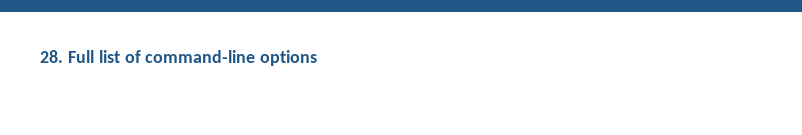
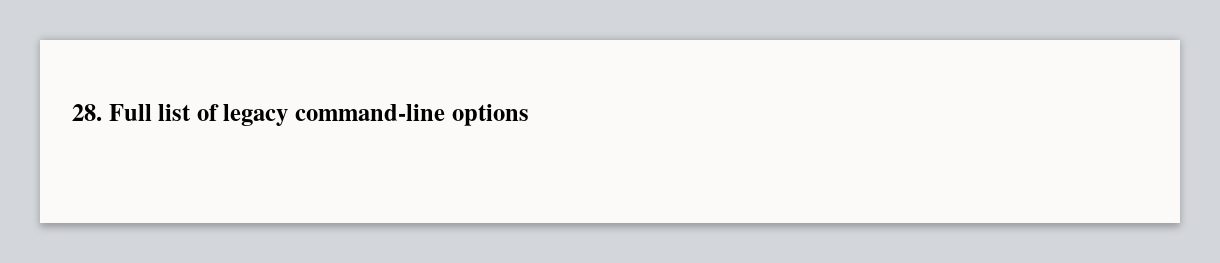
- 28. Full list of command-line options
+ 28. Full list of legacy command-line options

